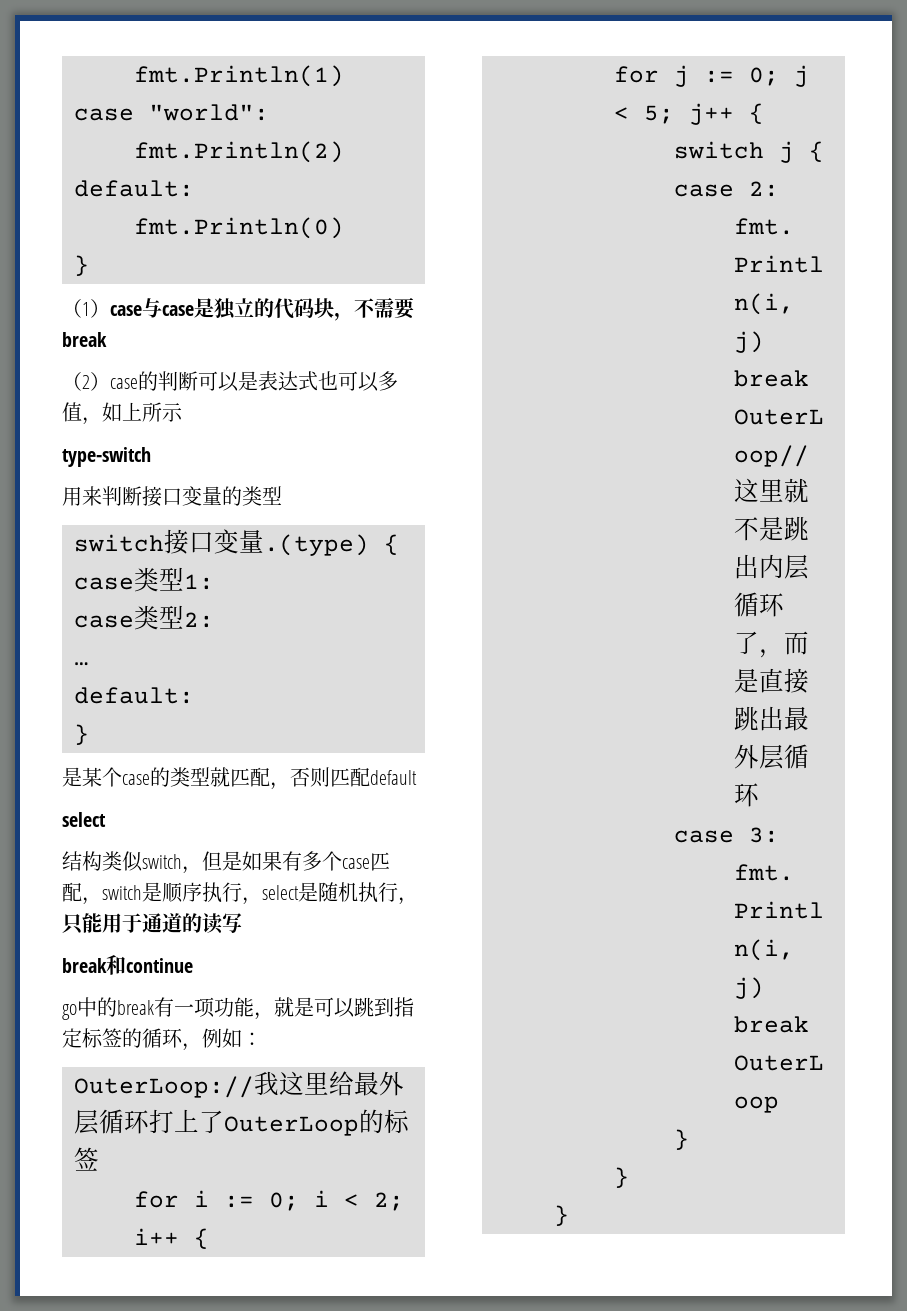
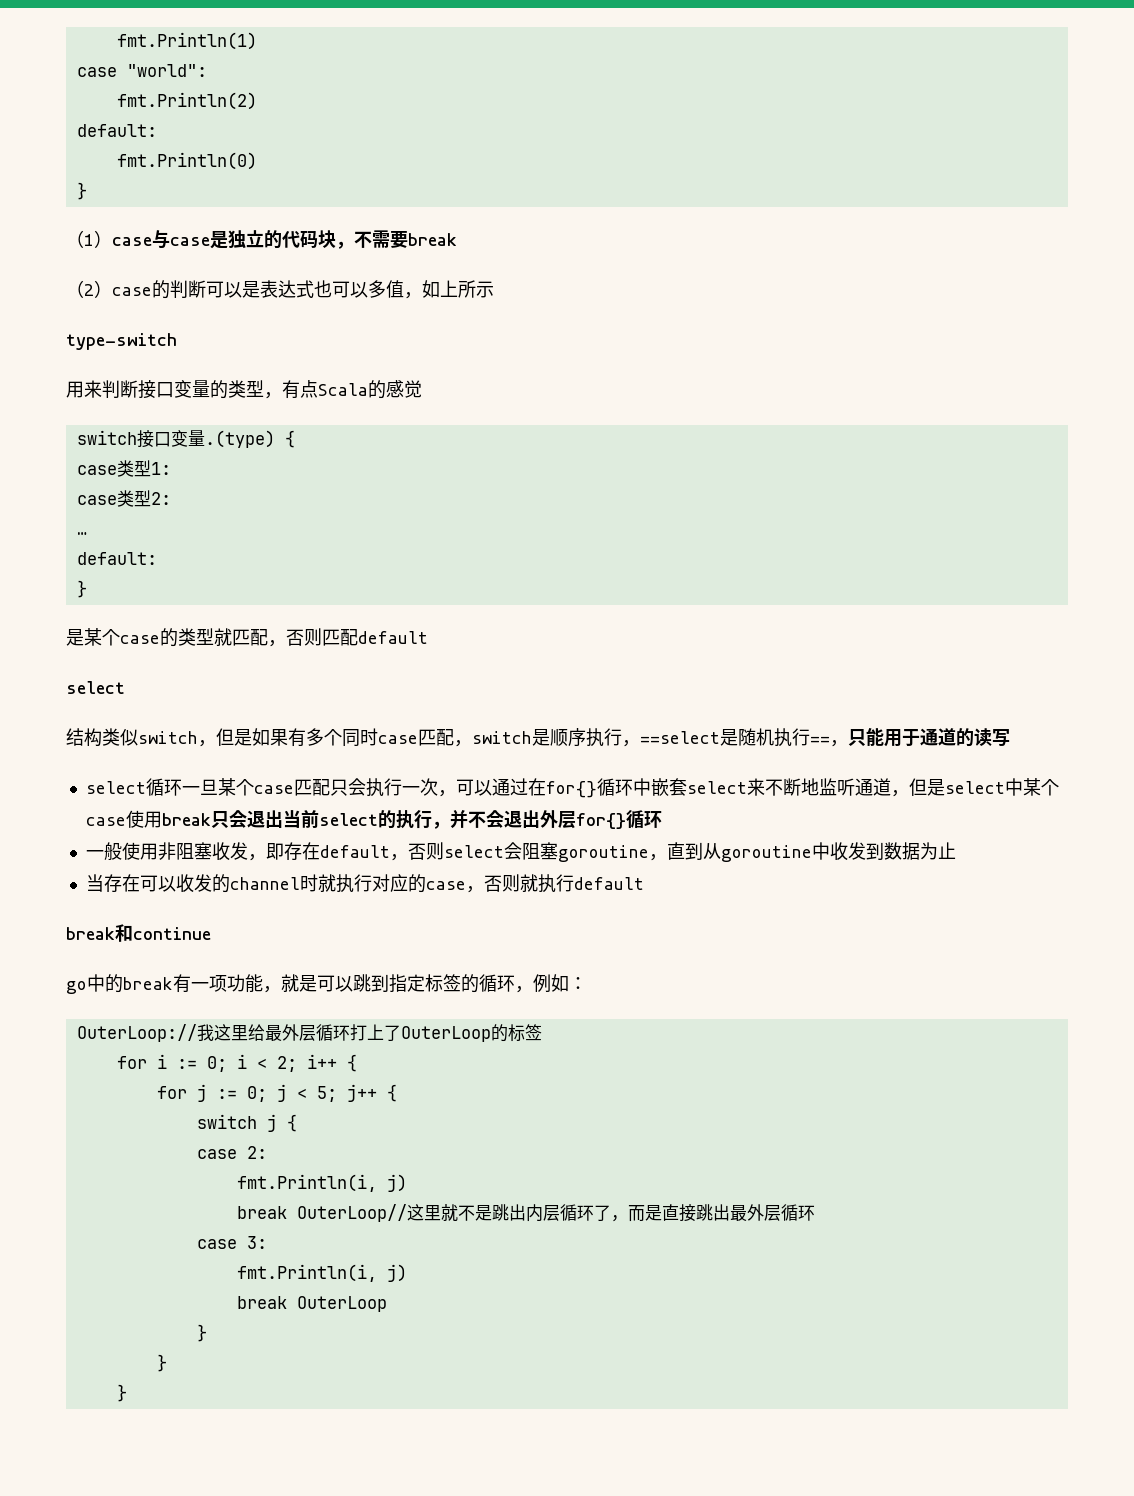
- 用来判断接口变量的类型
+ 用来判断接口变量的类型，有点Scala的感觉
- 结构类似switch，但是如果有多个case匹配，switch是顺序执行，select是随机执行，只能用于通道的读写
+ 结构类似switch，但是如果有多个同时case匹配，switch是顺序执行，==select是随机执行==，只能用于通道的读写
+ select循环一旦某个case匹配只会执行一次，可以通过在for{}循环中嵌套select来不断地监听通道，但是select中某个case使用break只会退出当前select的执行，并不会退出外层for{}循环
+ 一般使用非阻塞收发，即存在default，否则select会阻塞goroutine，直到从goroutine中收发到数据为止
+ 当存在可以收发的channel时就执行对应的case，否则就执行default

